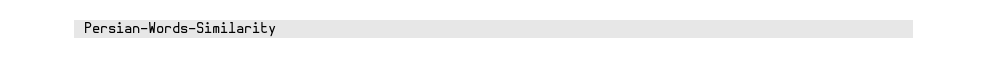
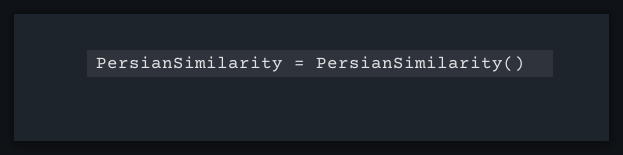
- Persian-Words-Similarity
+ PersianSimilarity = PersianSimilarity()

